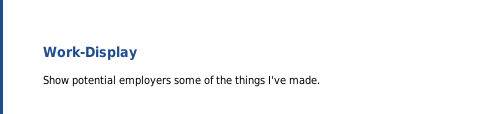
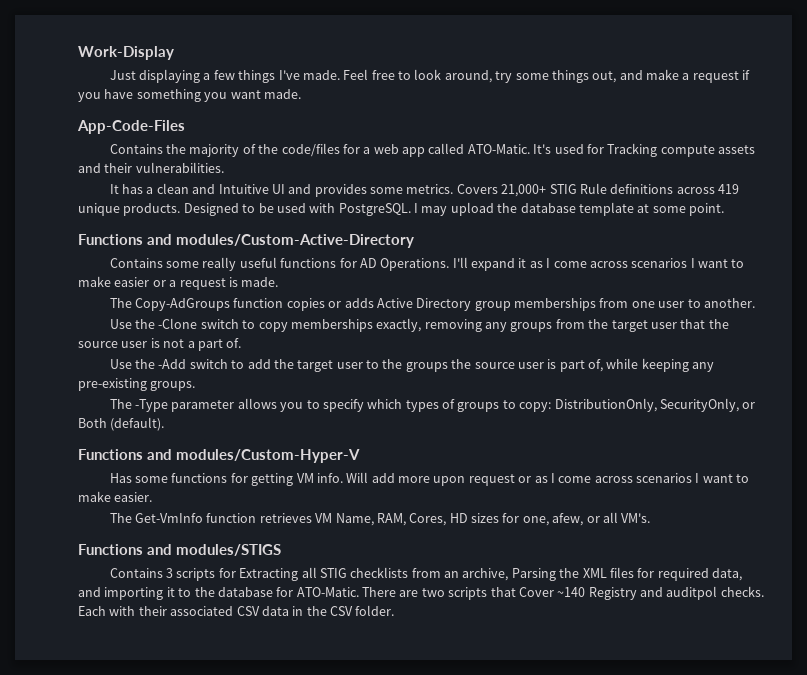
- Show potential employers some of the things I've made.
+ Just displaying a few things I've made. Feel free to look around, try some things out, and make a request if you have something you want made.
+ App-Code-Files
+ Contains the majority of the code/files for a web app called ATO-Matic. It's used for Tracking compute assets and their vulnerabilities.
+ It has a clean and Intuitive UI and provides some metrics. Covers 21,000+ STIG Rule definitions across 419 unique products. Designed to be used with PostgreSQL. I may upload the database template at some point.
+ Functions and modules/Custom-Active-Directory
+ Contains some really useful functions for AD Operations. I'll expand it as I come across scenarios I want to make easier or a request is made.
+ The Copy-AdGroups function copies or adds Active Directory group memberships from one user to another.
+ Use the -Clone switch to copy memberships exactly, removing any groups from the target user that the source user is not a part of.
+ Use the -Add switch to add the target user to the groups the source user is part of, while keeping any pre-existing groups.
+ The -Type parameter allows you to specify which types of groups to copy: DistributionOnly, SecurityOnly, or Both (default).
+ Functions and modules/Custom-Hyper-V
+ Has some functions for getting VM info. Will add more upon request or as I come across scenarios I want to make easier.
+ The Get-VmInfo function retrieves VM Name, RAM, Cores, HD sizes for one, afew, or all VM's.
+ Functions and modules/STIGS
+ Contains 3 scripts for Extracting all STIG checklists from an archive, Parsing the XML files for required data, and importing it to the database for ATO-Matic. There are two scripts that Cover ~140 Registry and auditpol checks. Each with their associated CSV data in the CSV folder.

